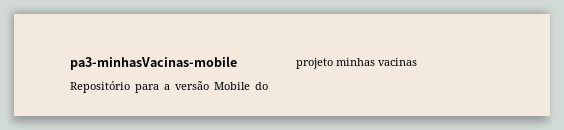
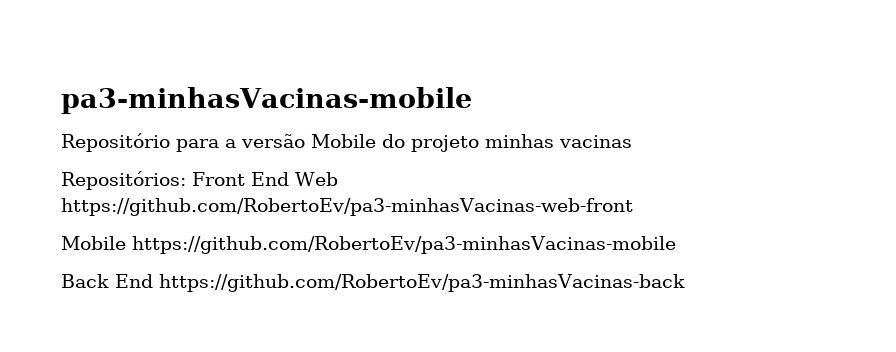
+ Repositórios: Front End Web https://github.com/RobertoEv/pa3-minhasVacinas-web-front
+ Mobile https://github.com/RobertoEv/pa3-minhasVacinas-mobile
+ Back End https://github.com/RobertoEv/pa3-minhasVacinas-back

